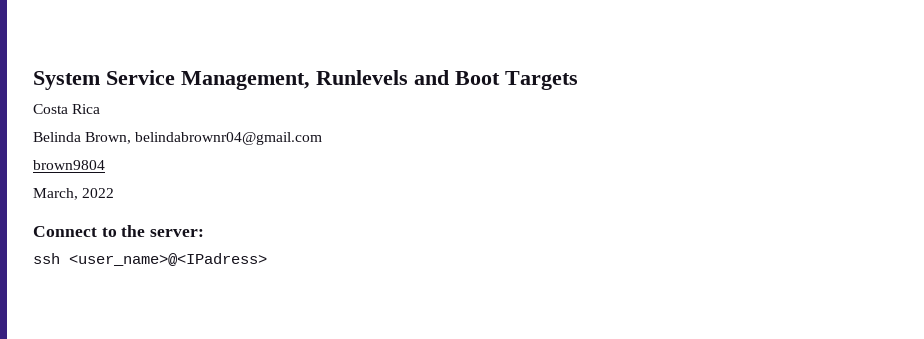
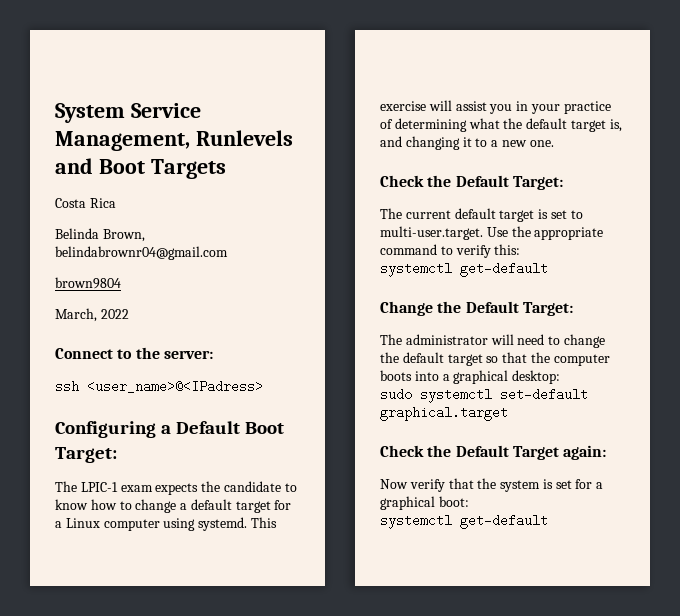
+ Configuring a Default Boot Target:
+ The LPIC-1 exam expects the candidate to know how to change a default target for a Linux computer using systemd. This exercise will assist you in your practice of determining what the default target is, and changing it to a new one.
+ Check the Default Target:
+ The current default target is set to multi-user.target. Use the appropriate command to verify this:
+ systemctl get-default
+ Change the Default Target:
+ The administrator will need to change the default target so that the computer boots into a graphical desktop:
+ sudo systemctl set-default graphical.target
+ Check the Default Target again:
+ Now verify that the system is set for a graphical boot:
+ systemctl get-default

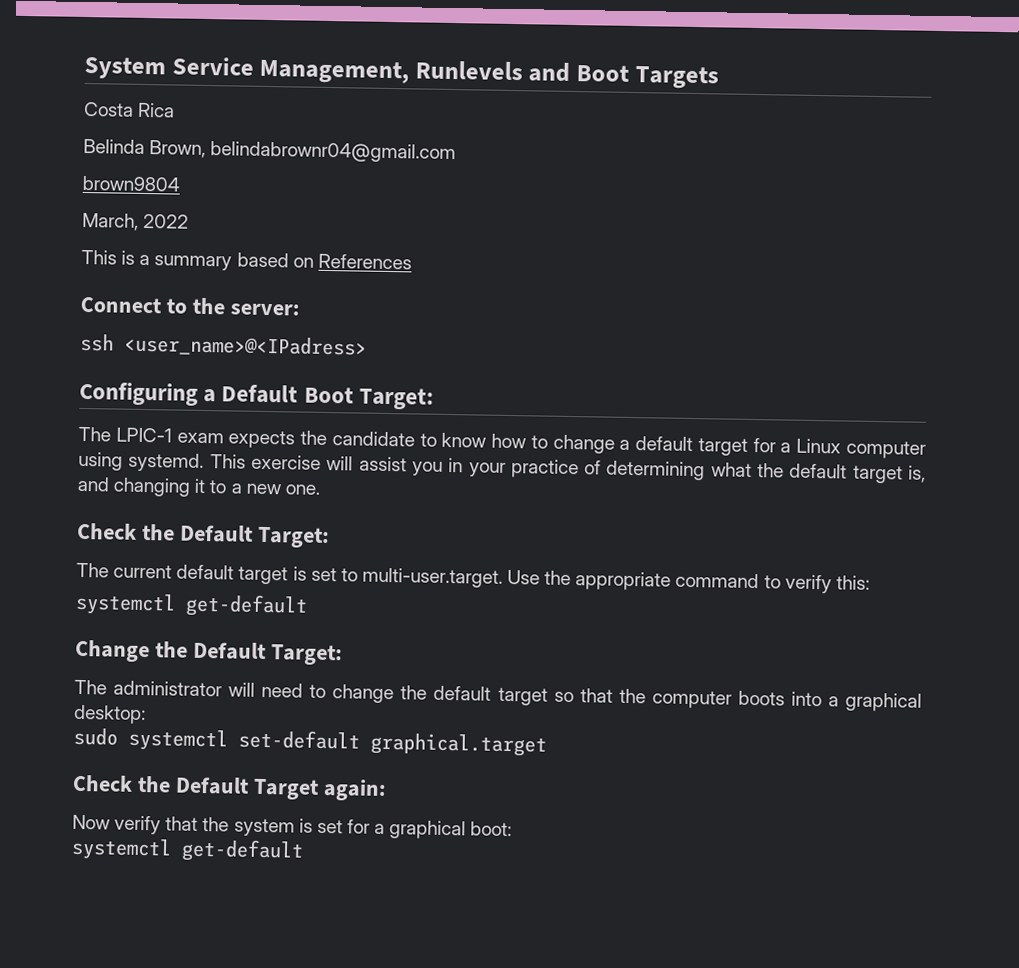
+ This is a summary based on References

